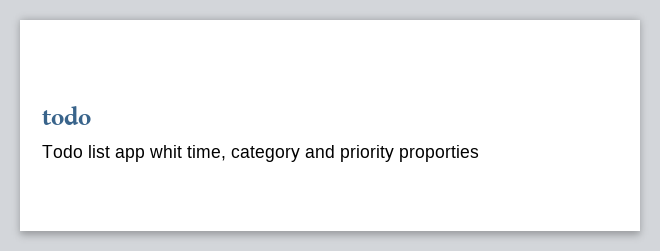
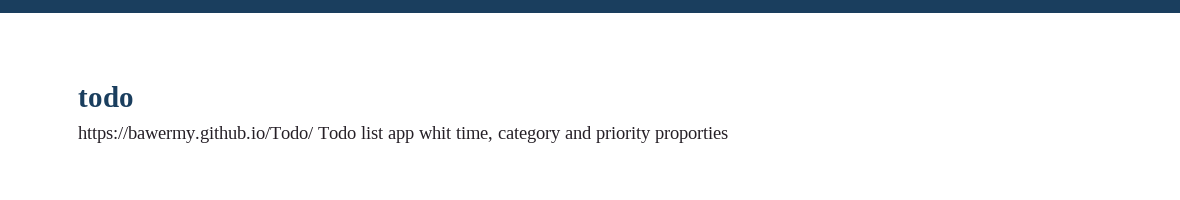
- Todo list app whit time, category and priority proporties
+ https://bawermy.github.io/Todo/ Todo list app whit time, category and priority proporties

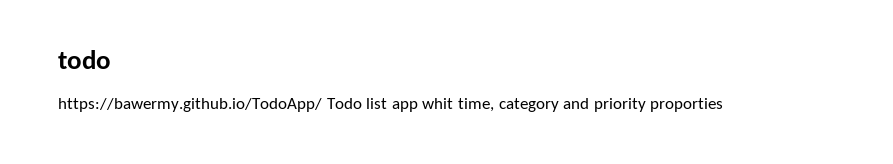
- https://bawermy.github.io/Todo/ Todo list app whit time, category and priority proporties
+ https://bawermy.github.io/TodoApp/ Todo list app whit time, category and priority proporties

